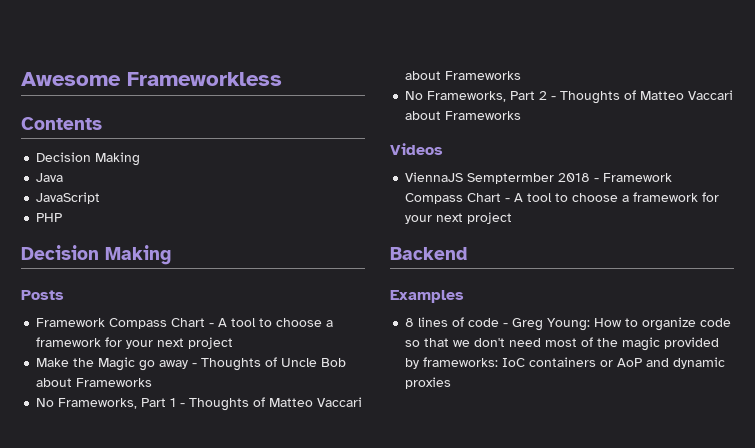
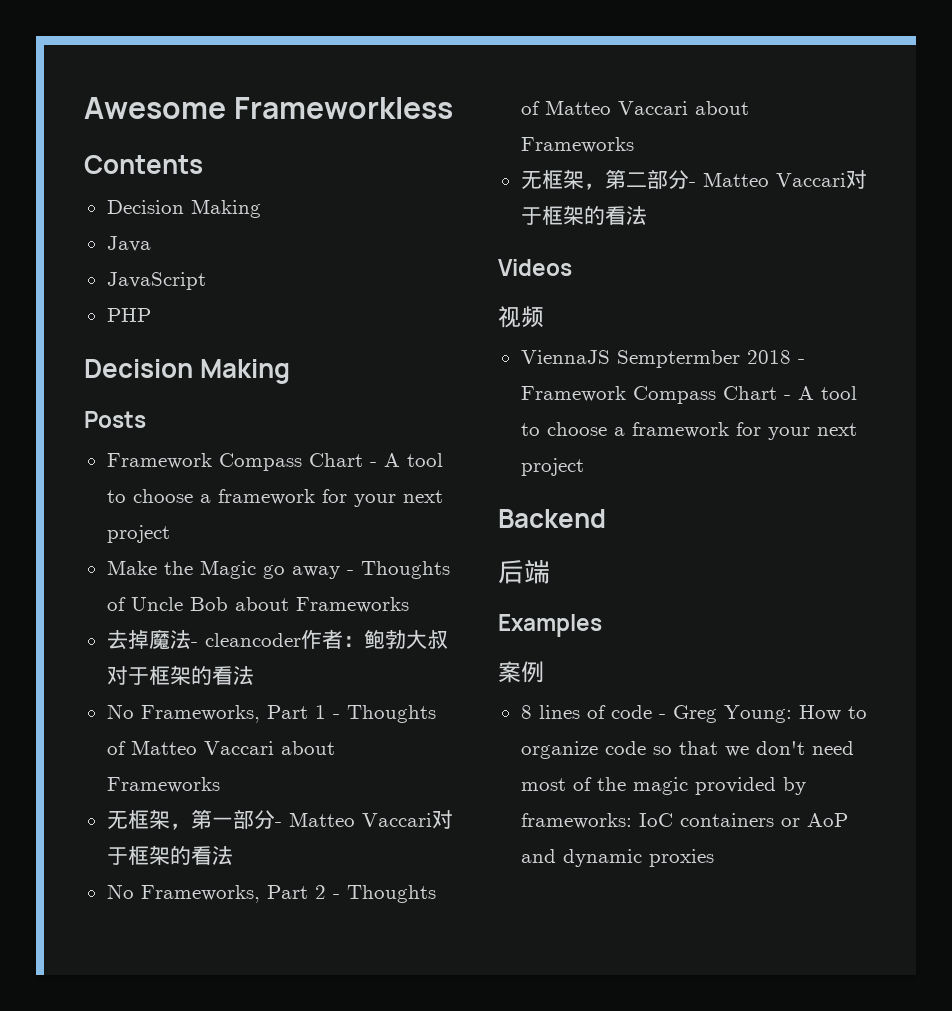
+ 去掉魔法- cleancoder作者：鲍勃大叔对于框架的看法
+ 无框架，第一部分- Matteo Vaccari对于框架的看法
+ 无框架，第二部分- Matteo Vaccari对于框架的看法
+ 视频
+ 后端
+ 案例

